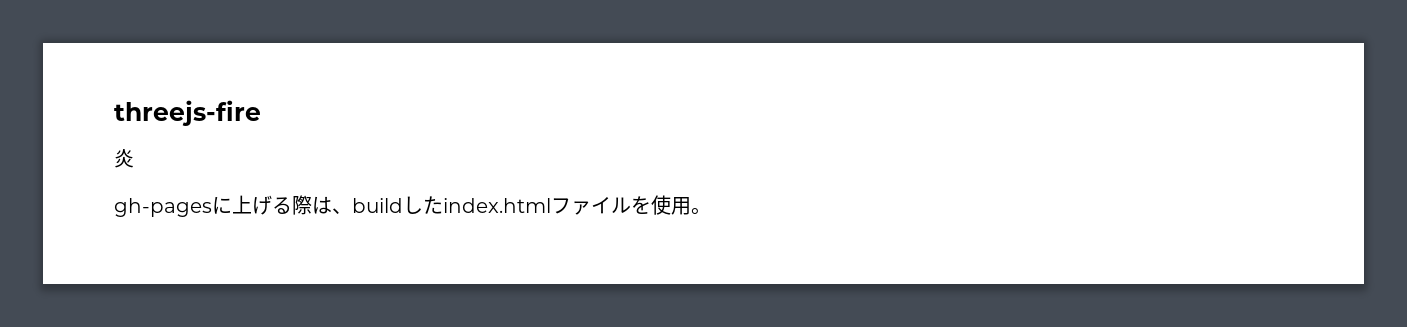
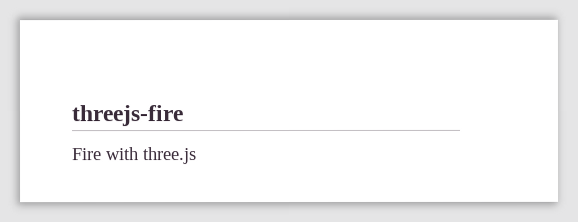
- 炎
- gh-pagesに上げる際は、buildしたindex.htmlファイルを使用。
+ Fire with three.js

